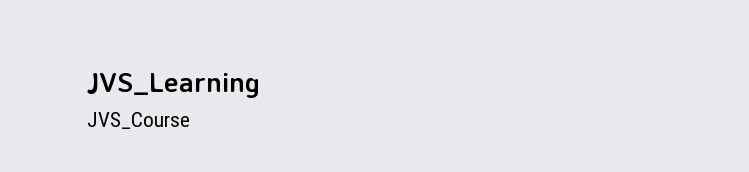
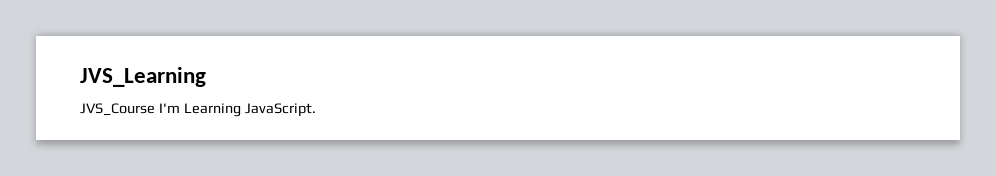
- JVS_Course
+ JVS_Course I'm Learning JavaScript.

